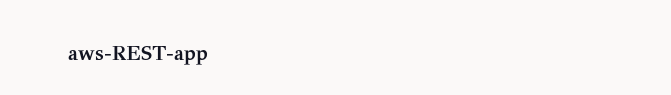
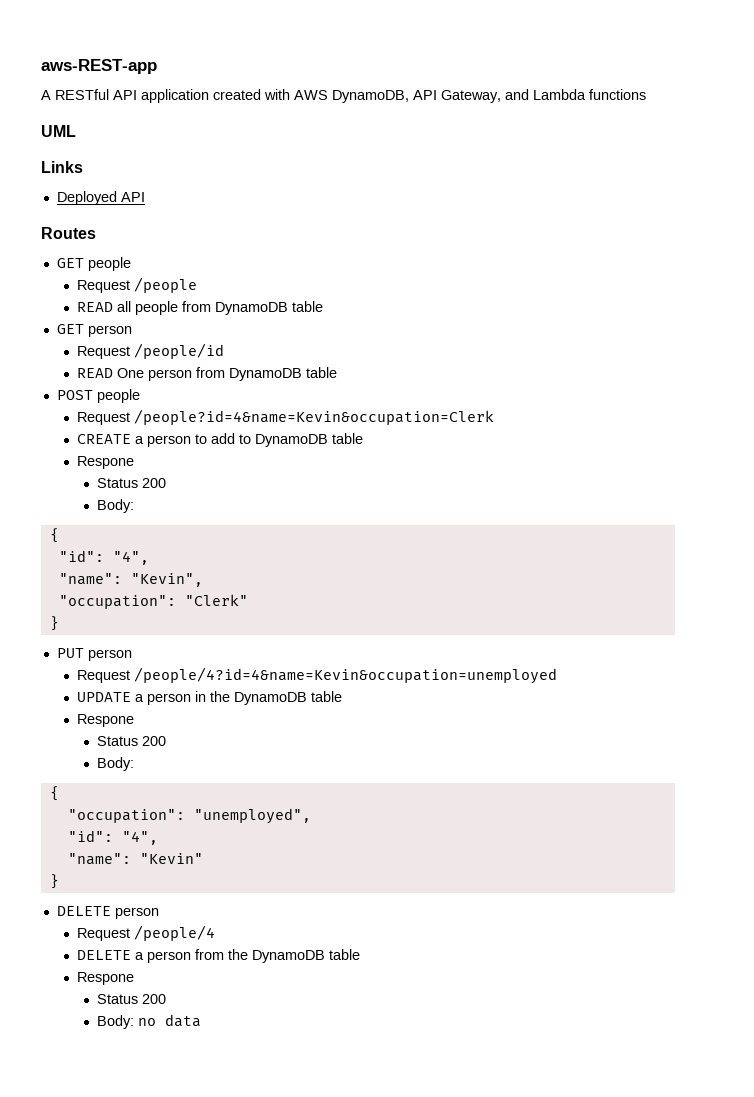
+ A RESTful API application created with AWS DynamoDB, API Gateway, and Lambda functions
+ UML
+ Links
+ Deployed API
+ Routes
+ GET people
+ Request /people
+ READ all people from DynamoDB table
+ GET person
+ Request /people/id
+ READ One person from DynamoDB table
+ POST people
+ Request /people?id=4&name=Kevin&occupation=Clerk
+ CREATE a person to add to DynamoDB table
+ Respone
+ Status 200
+ Body:
+ {
+ "id": "4",
+ "name": "Kevin",
+ "occupation": "Clerk"
+ }
+ PUT person
+ Request /people/4?id=4&name=Kevin&occupation=unemployed
+ UPDATE a person in the DynamoDB table
+ Respone
+ Status 200
+ Body:
+ {
+ "occupation": "unemployed",
+ "id": "4",
+ "name": "Kevin"
+ }
+ DELETE person
+ Request /people/4
+ DELETE a person from the DynamoDB table
+ Respone
+ Status 200
+ Body: no data

